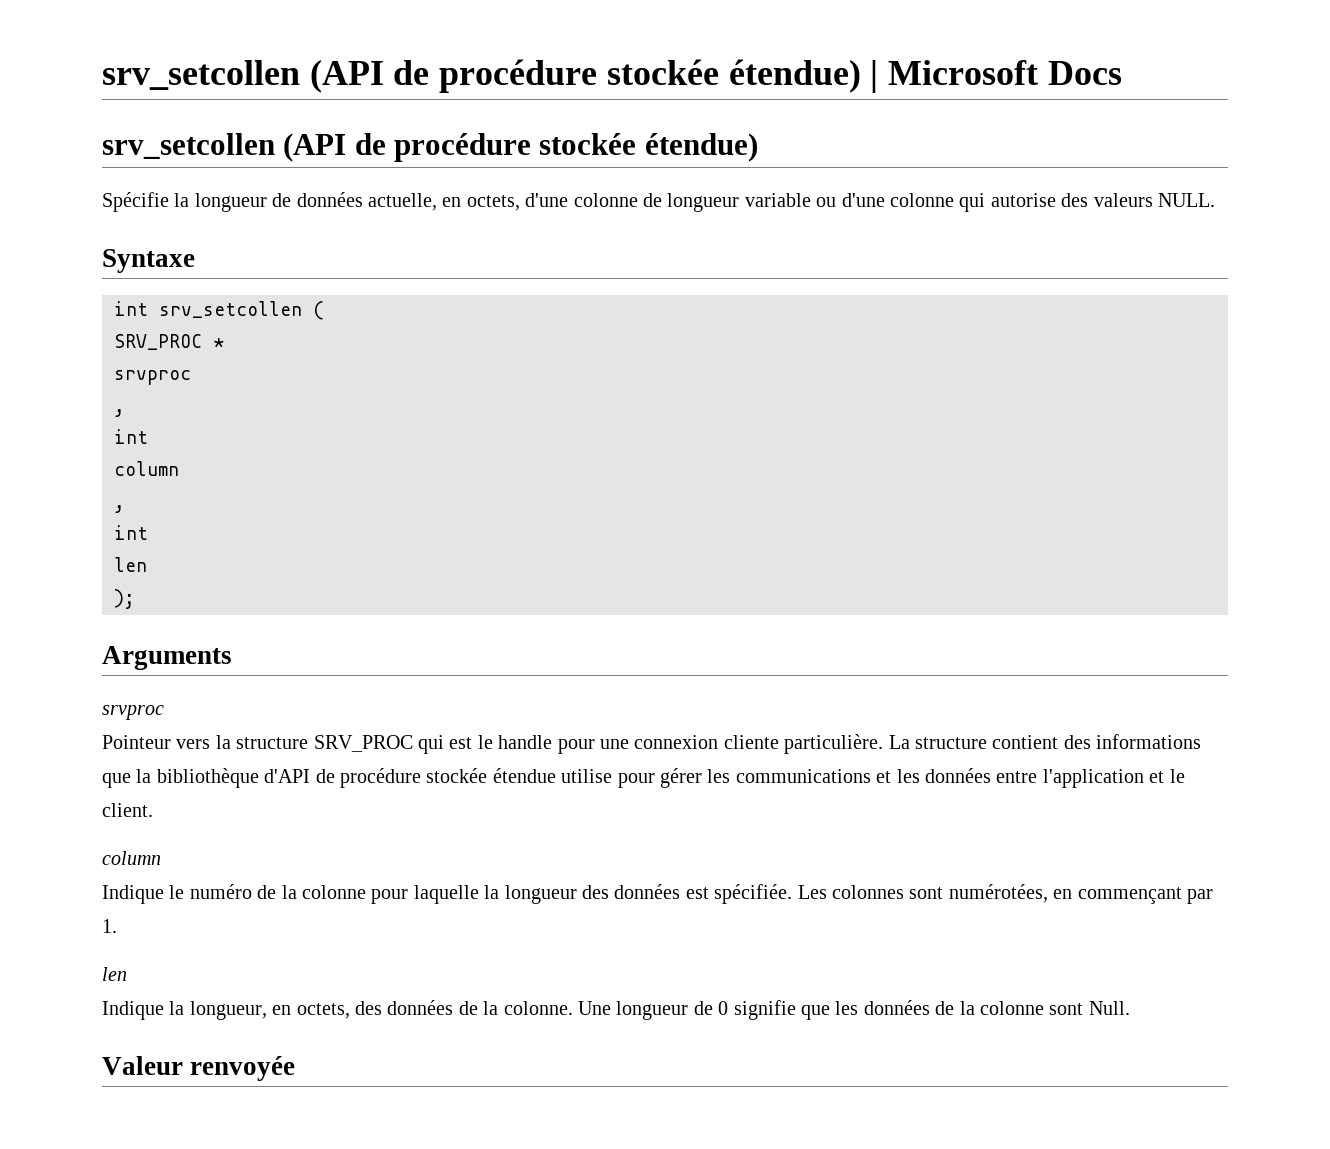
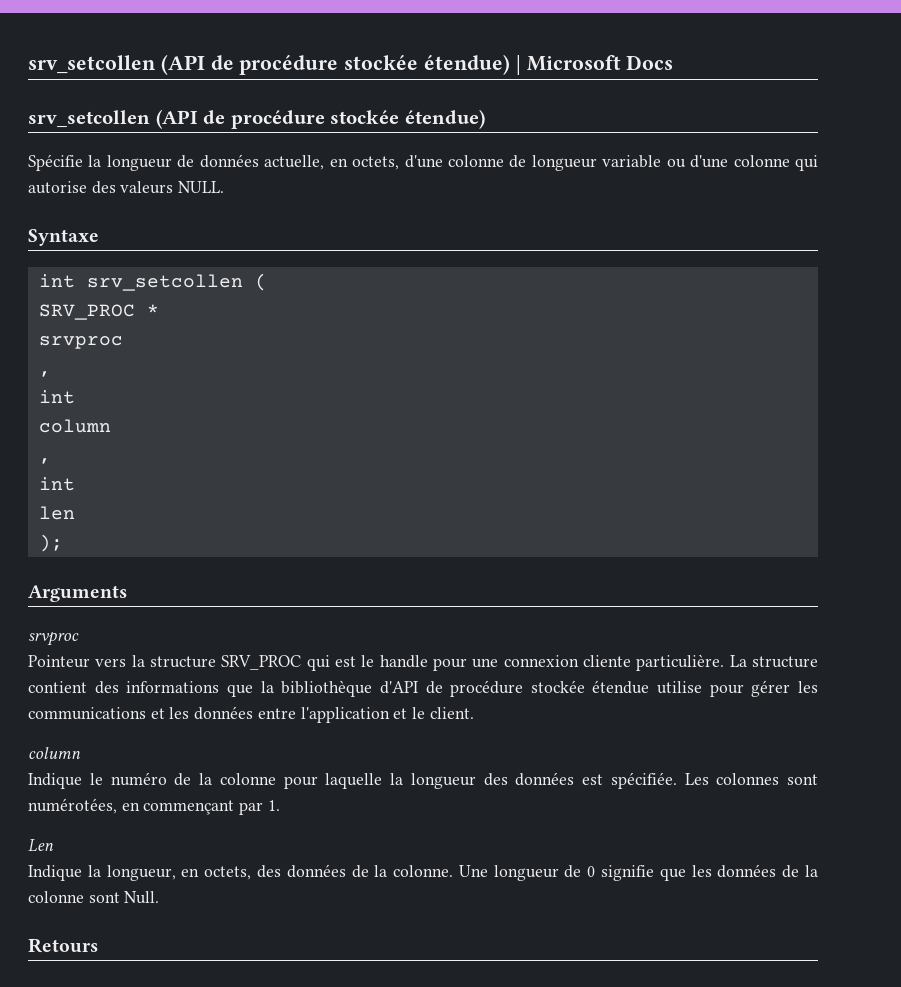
  Les colonnes sont numérotées, en commençant par 1.
- len
+ Len
- Valeur renvoyée
+ Retours

